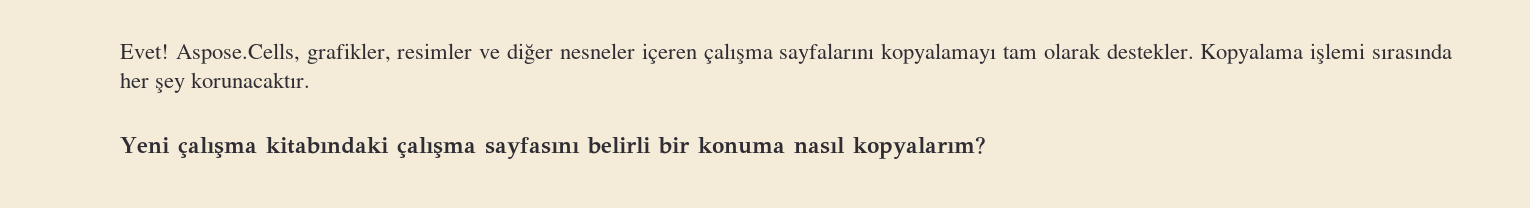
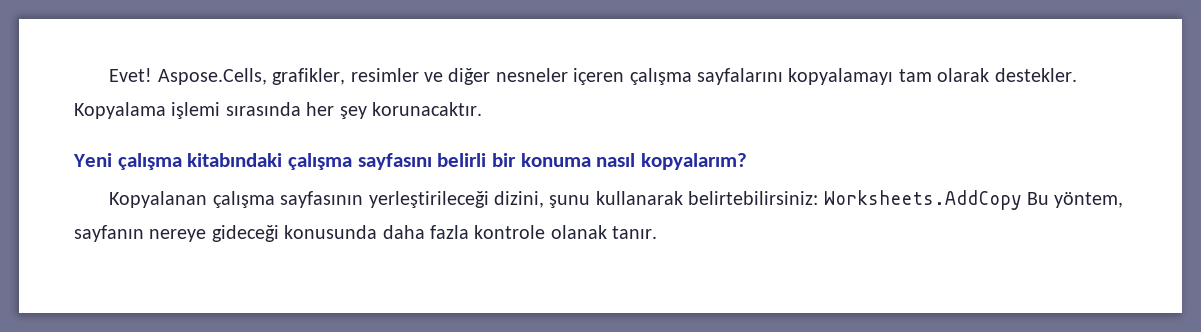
+ Kopyalanan çalışma sayfasının yerleştirileceği dizini, şunu kullanarak belirtebilirsiniz: Worksheets.AddCopy Bu yöntem, sayfanın nereye gideceği konusunda daha fazla kontrole olanak tanır.

